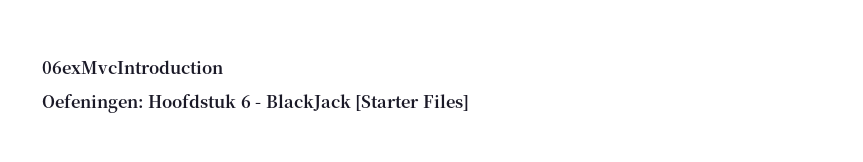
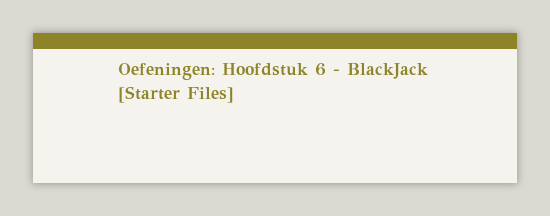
- 06exMvcIntroduction

